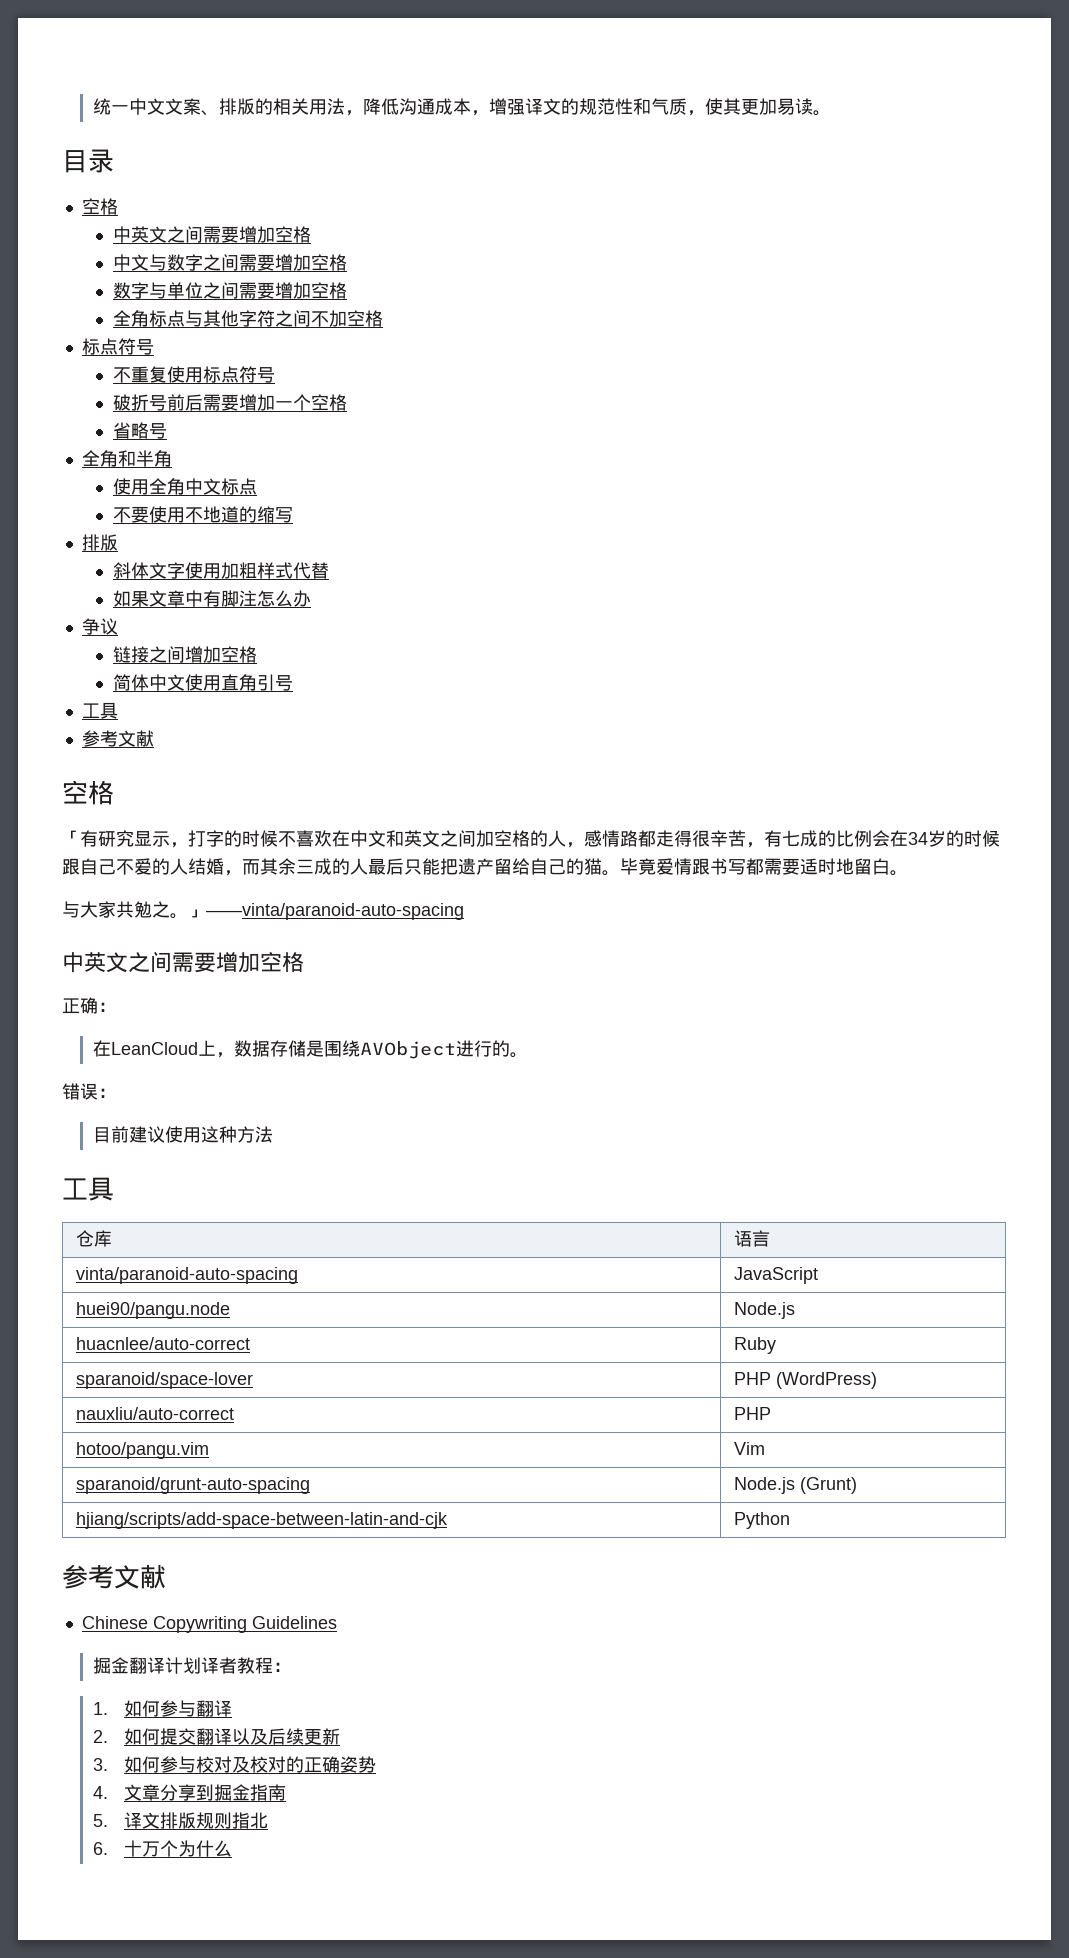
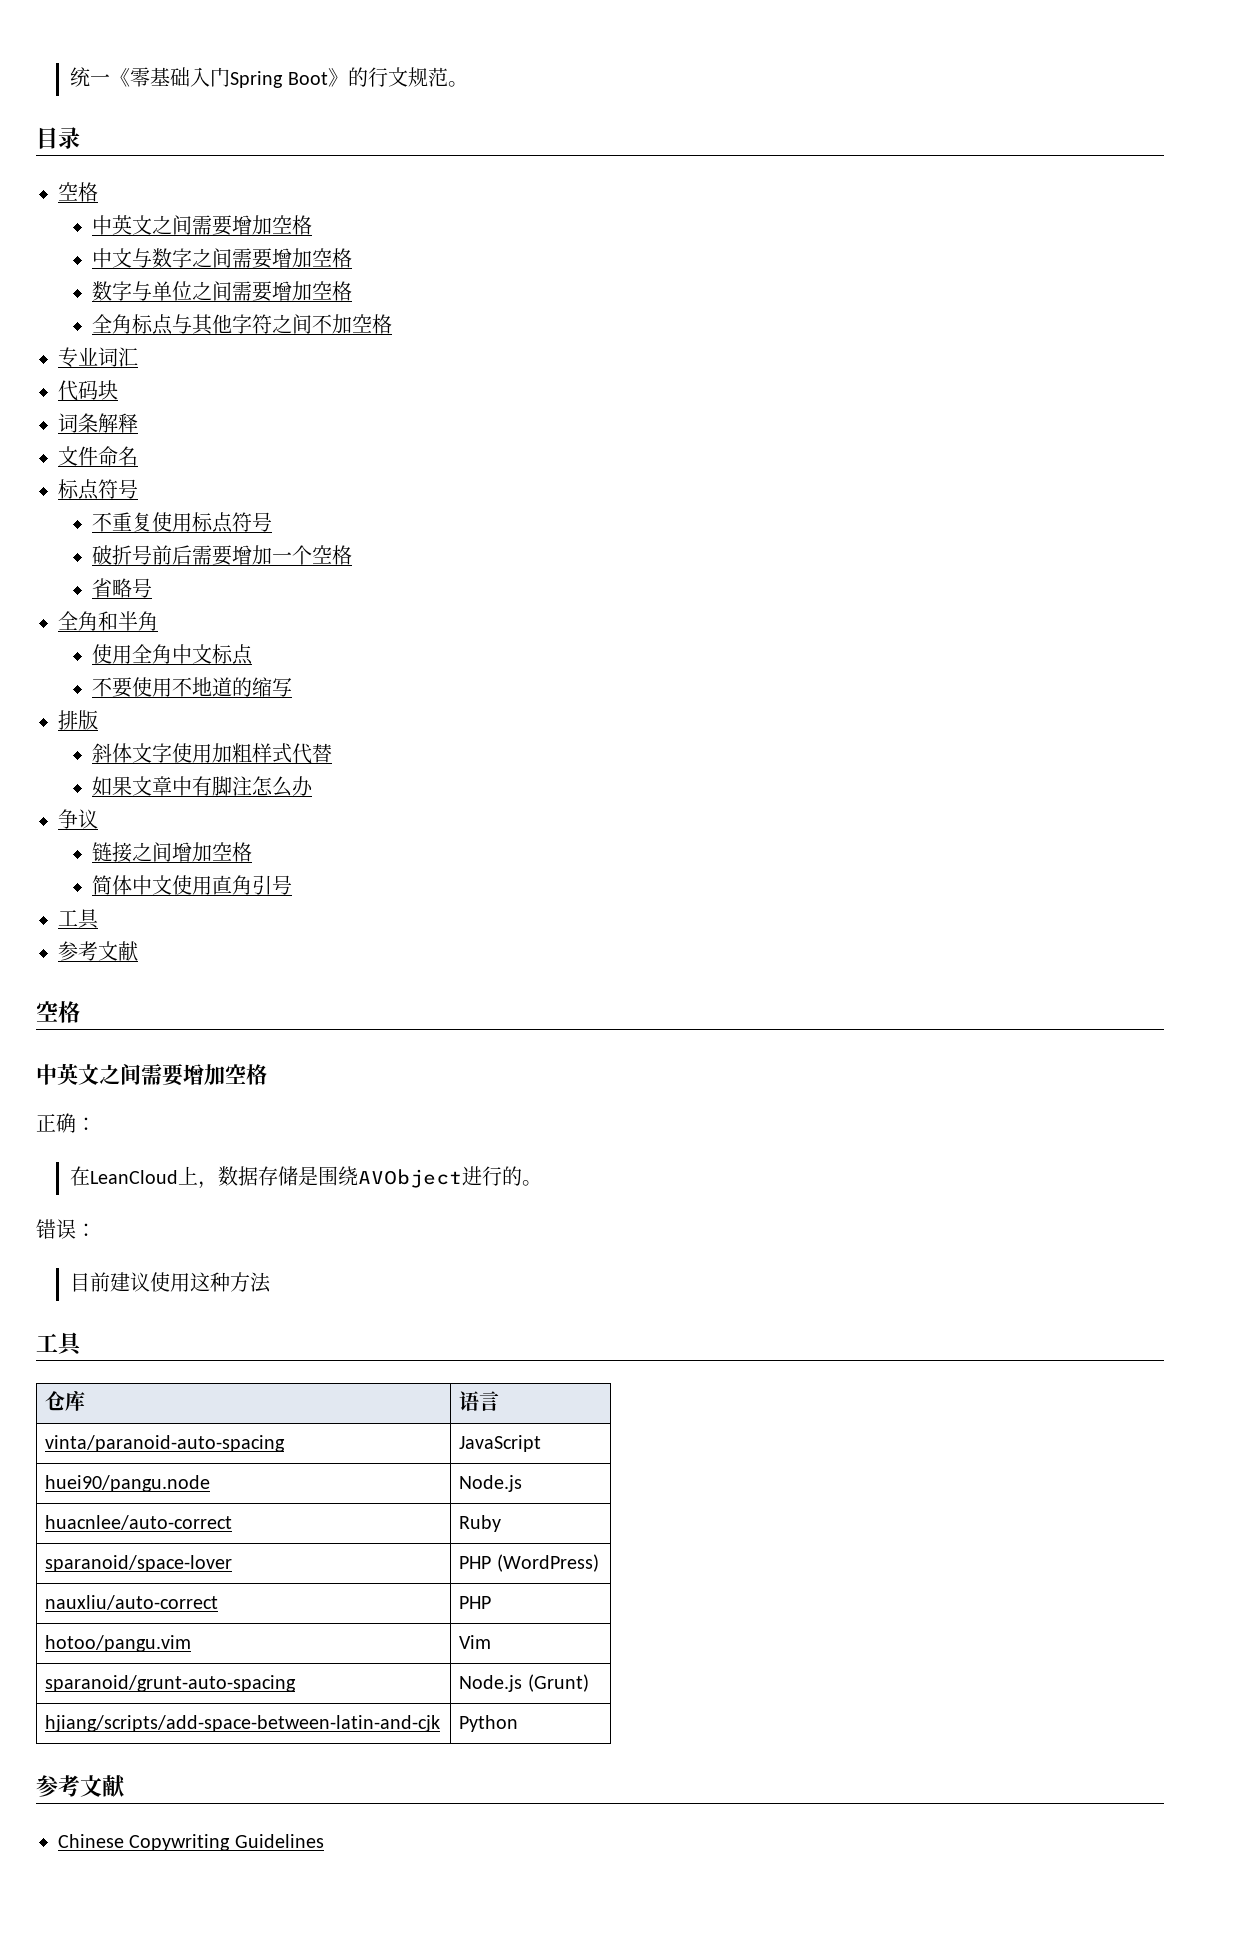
- 统一中文文案、排版的相关用法，降低沟通成本，增强译文的规范性和气质，使其更加易读。
+ 统一《零基础入门Spring Boot》的行文规范。
+ 专业词汇
+ 代码块
+ 词条解释
+ 文件命名
- 「有研究显示，打字的时候不喜欢在中文和英文之间加空格的人，感情路都走得很辛苦，有七成的比例会在34岁的时候跟自己不爱的人结婚，而其余三成的人最后只能把遗产留给自己的猫。毕竟爱情跟书写都需要适时地留白。
- 与大家共勉之。」——vinta/paranoid-auto-spacing
- 掘金翻译计划译者教程：
- 1.如何参与翻译
- 2.如何提交翻译以及后续更新
- 3.如何参与校对及校对的正确姿势
- 4.文章分享到掘金指南
- 5.译文排版规则指北
- 6.十万个为什么

